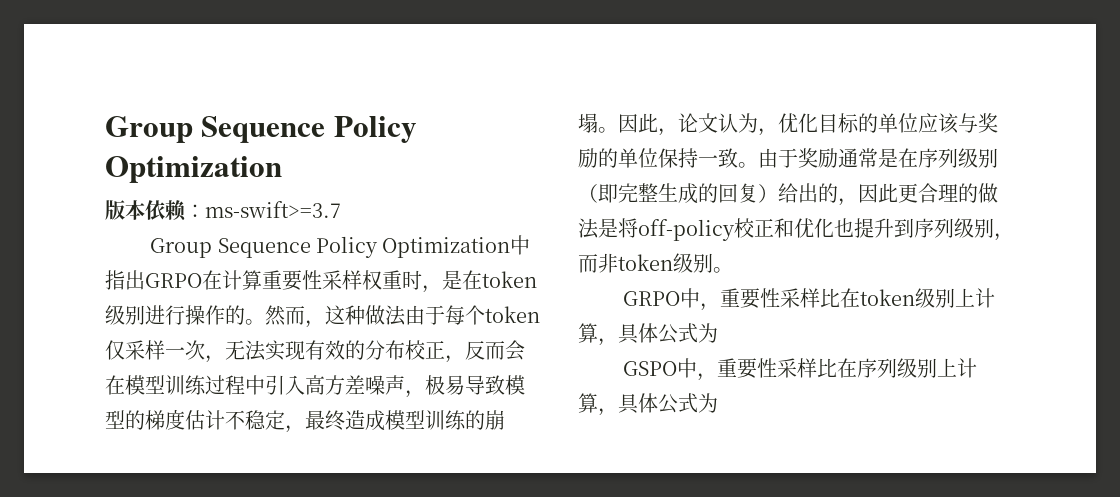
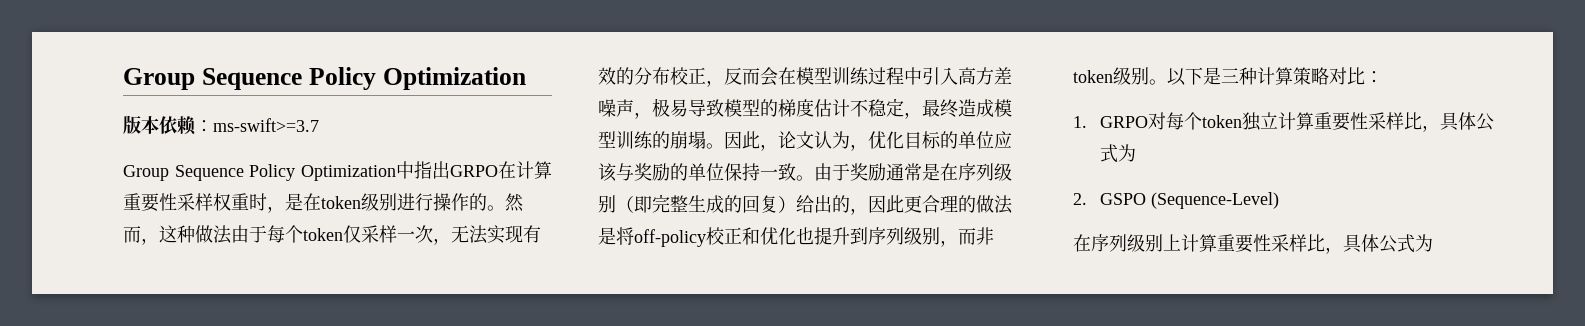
- 由于奖励通常是在序列级别（即完整生成的回复）给出的，因此更合理的做法是将off-policy校正和优化也提升到序列级别，而非token级别。
- GRPO中，重要性采样比在token级别上计算，具体公式为
- GSPO中，重要性采样比在序列级别上计算，具体公式为
+ 由于奖励通常是在序列级别（即完整生成的回复）给出的，因此更合理的做法是将off-policy校正和优化也提升到序列级别，而非token级别。以下是三种计算策略对比：
+ 1. GRPO对每个token独立计算重要性采样比，具体公式为
+ 2. GSPO (Sequence-Level)
+ 在序列级别上计算重要性采样比，具体公式为

